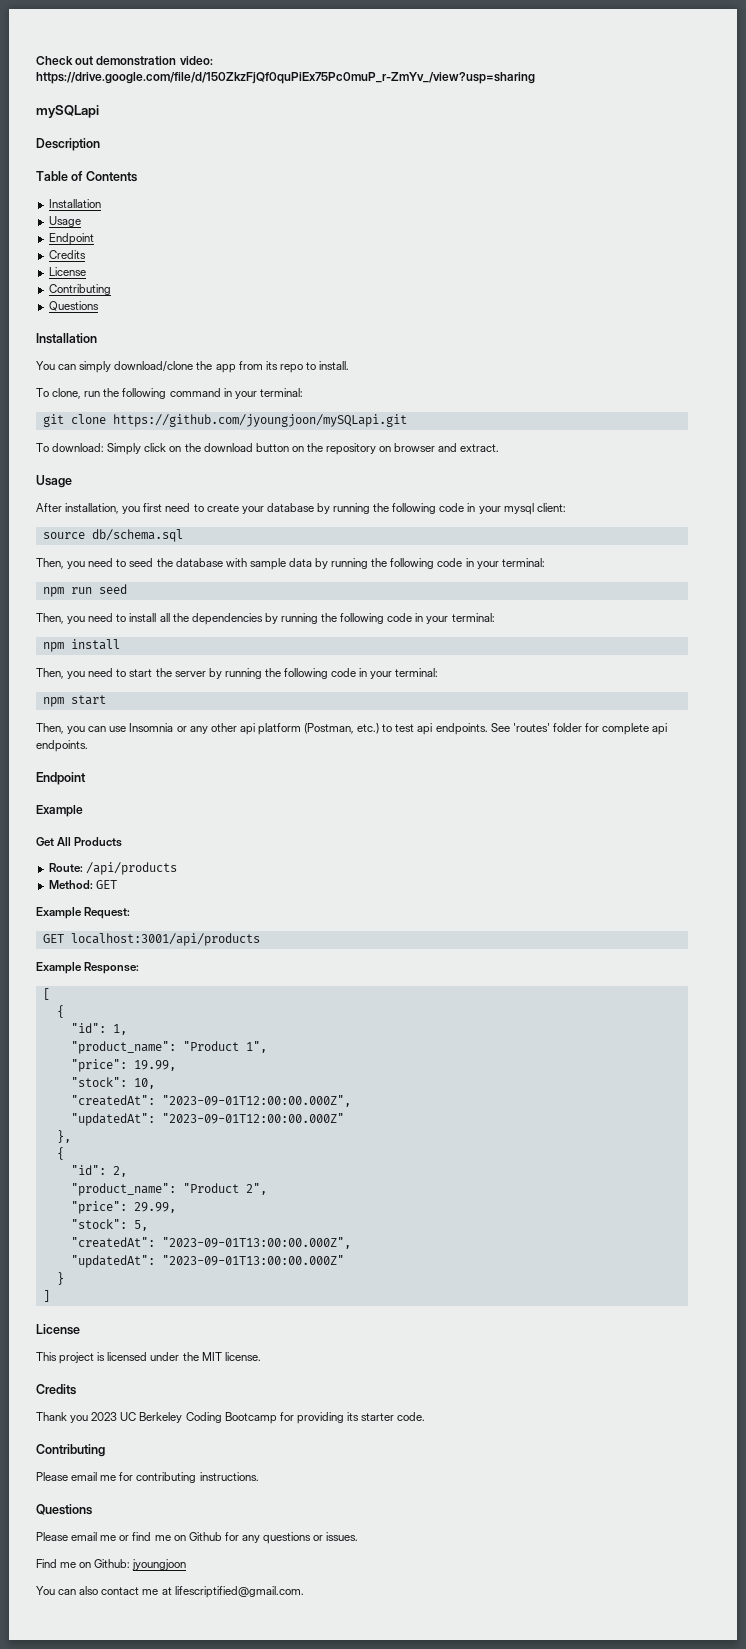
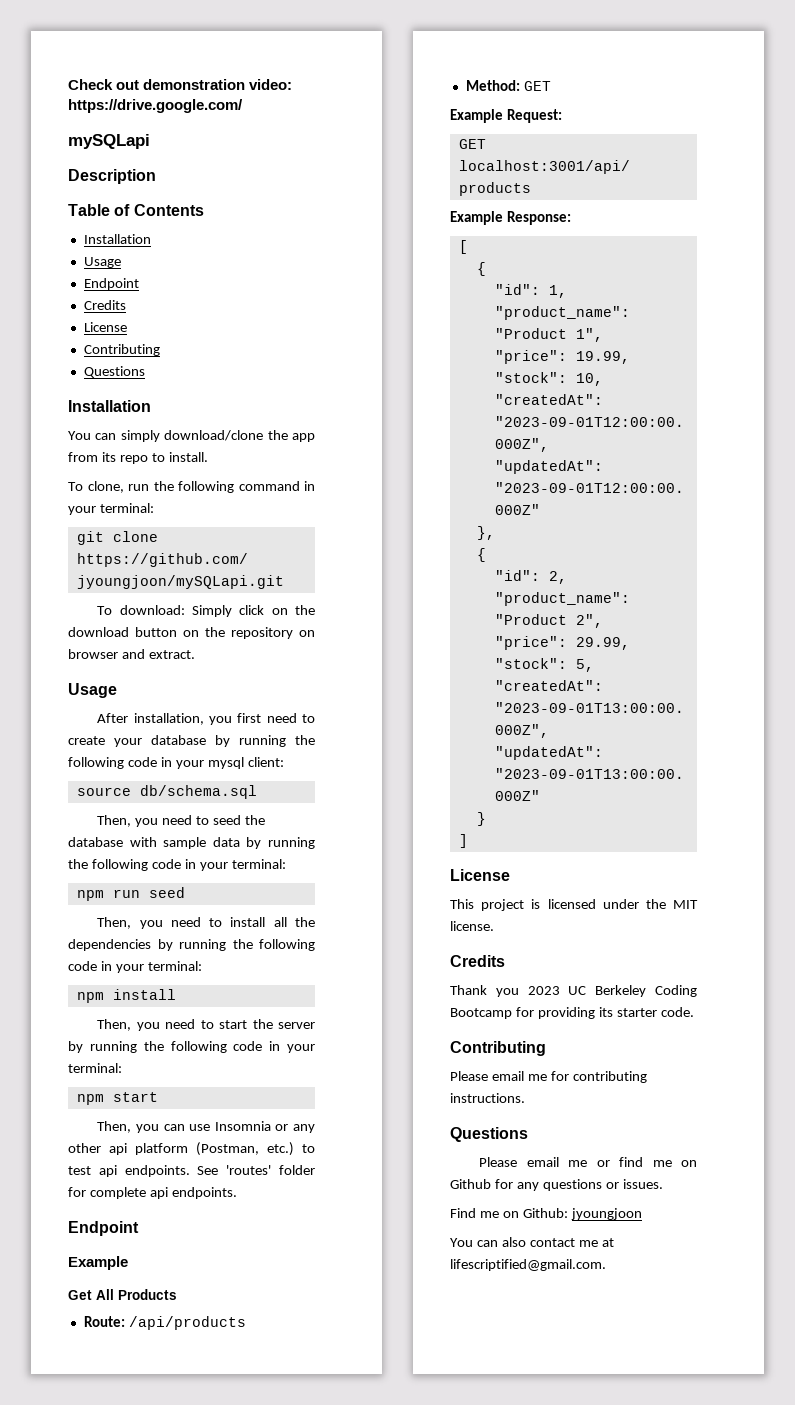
- Check out demonstration video: https://drive.google.com/file/d/150ZkzFjQf0quPiEx75Pc0muP_r-ZmYv_/view?usp=sharing
+ Check out demonstration video: https://drive.google.com/

